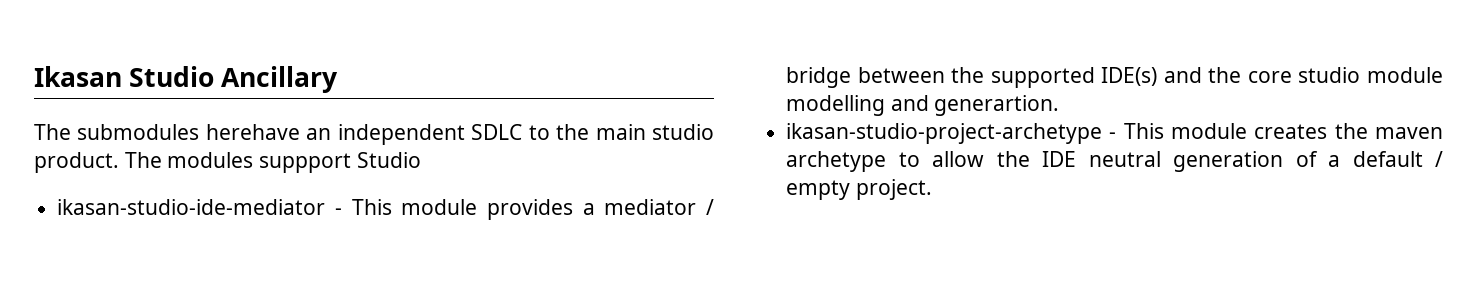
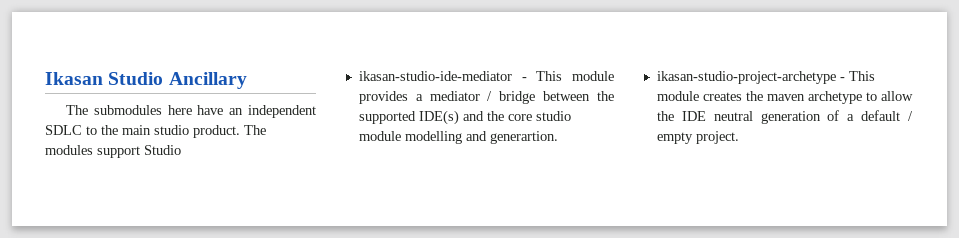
- The submodules herehave an independent SDLC to the main studio product.
+ The submodules here have an independent SDLC to the main studio product.
- The modules suppport Studio
+ The modules support Studio

